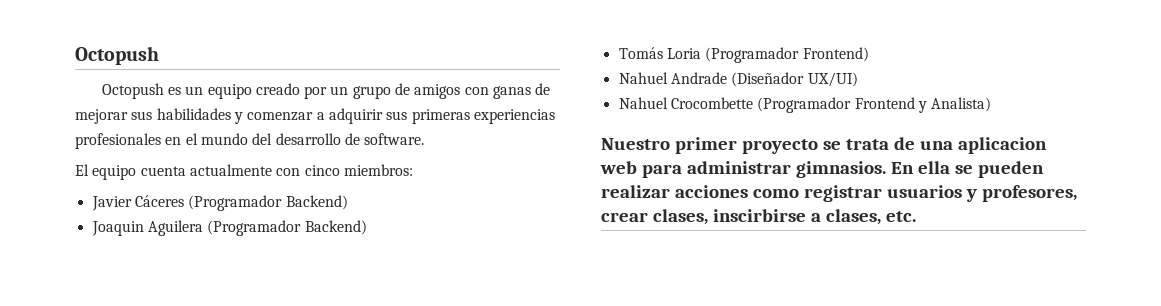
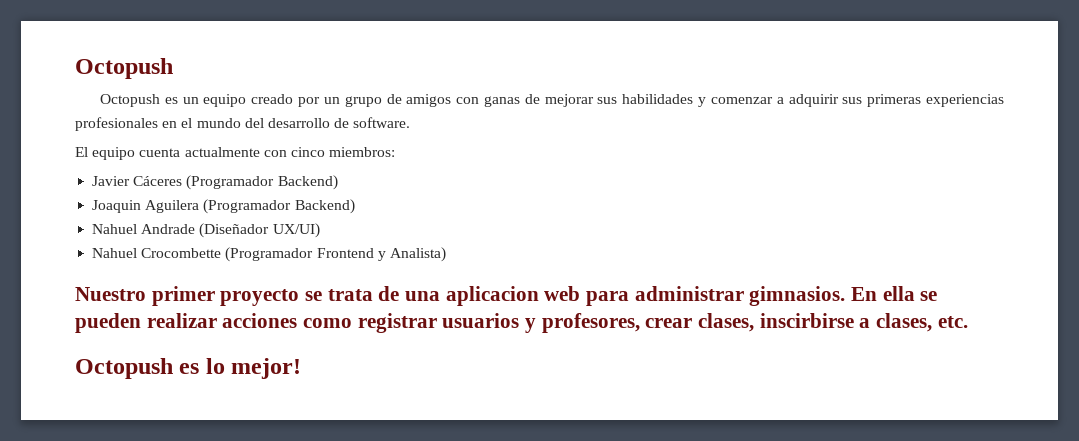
- Tomás Loria (Programador Frontend)
+ Octopush es lo mejor!

